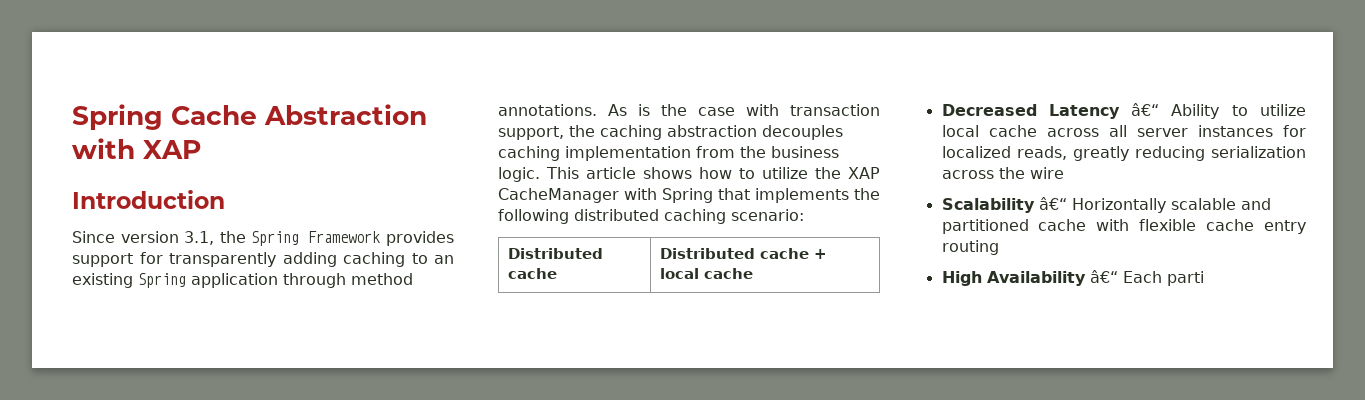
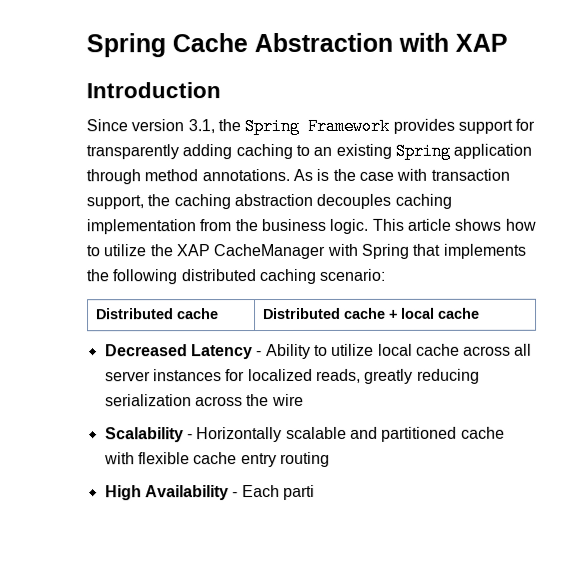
- Decreased Latency â€“ Ability to utilize local cache across all server instances for localized reads, greatly reducing serialization across the wire
+ Decreased Latency - Ability to utilize local cache across all server instances for localized reads, greatly reducing serialization across the wire
- Scalability â€“ Horizontally scalable and partitioned cache with flexible cache entry routing
+ Scalability - Horizontally scalable and partitioned cache with flexible cache entry routing
- High Availability â€“ Each parti
+ High Availability - Each parti

